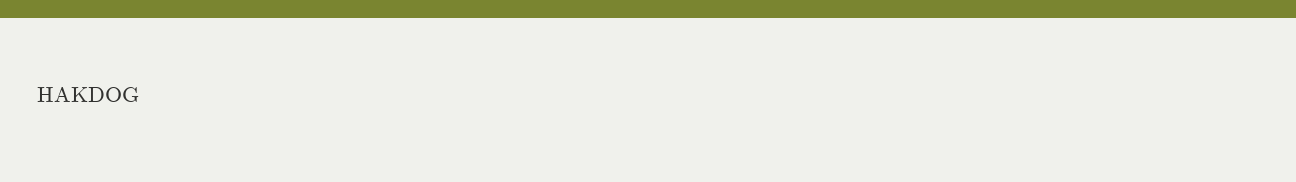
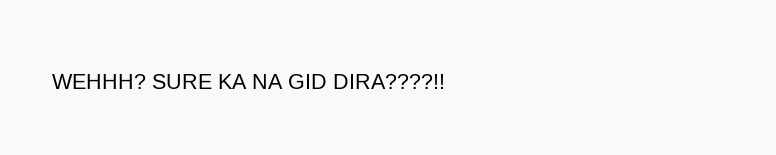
- HAKDOG
+ WEHHH? SURE KA NA GID DIRA????!!

